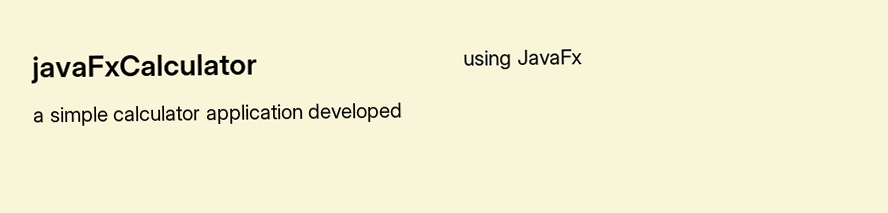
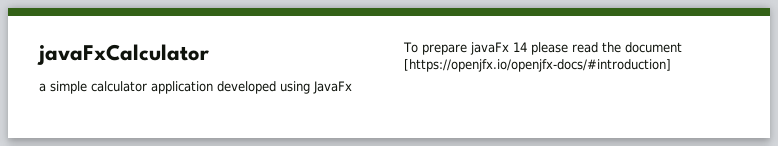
+ To prepare javaFx 14 please read the document [https://openjfx.io/openjfx-docs/#introduction]

